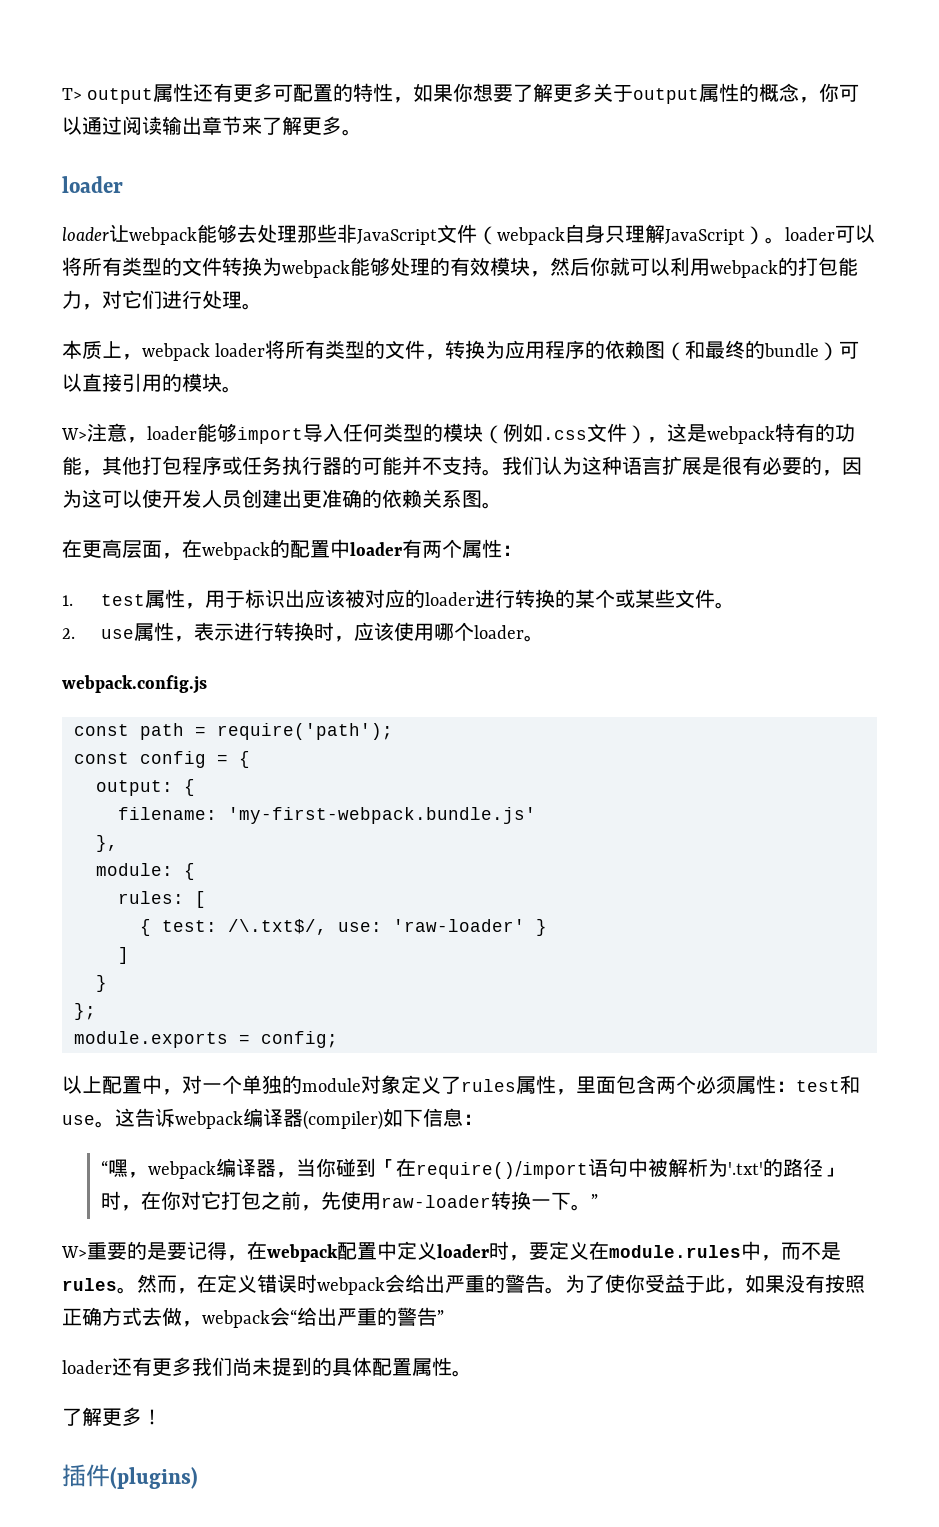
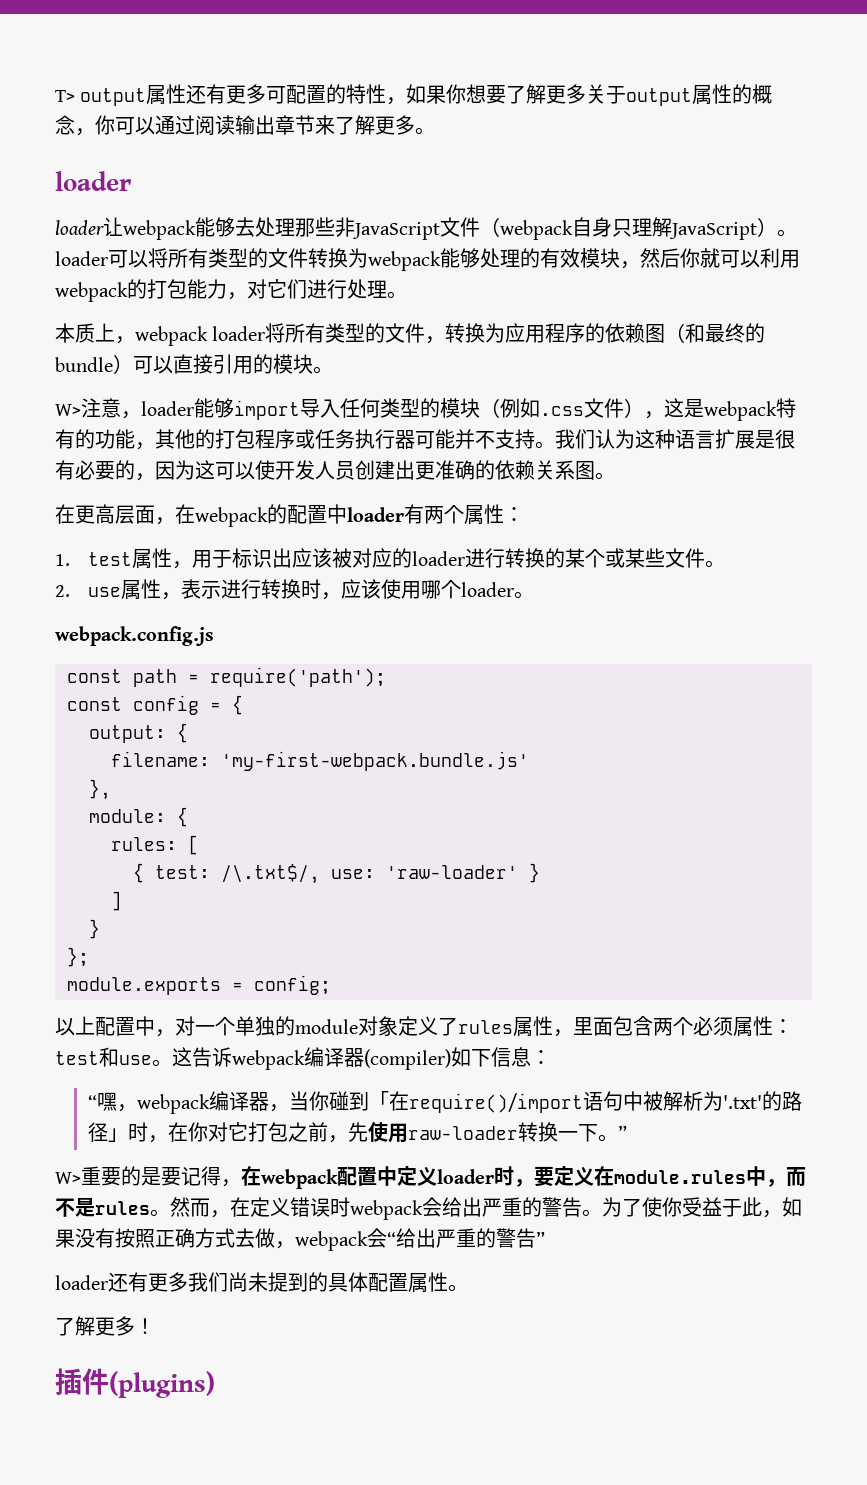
- W>注意，loader能够import导入任何类型的模块（例如.css文件），这是webpack特有的功能，其他打包程序或任务执行器的可能并不支持。
+ W>注意，loader能够import导入任何类型的模块（例如.css文件），这是webpack特有的功能，其他的打包程序或任务执行器可能并不支持。

